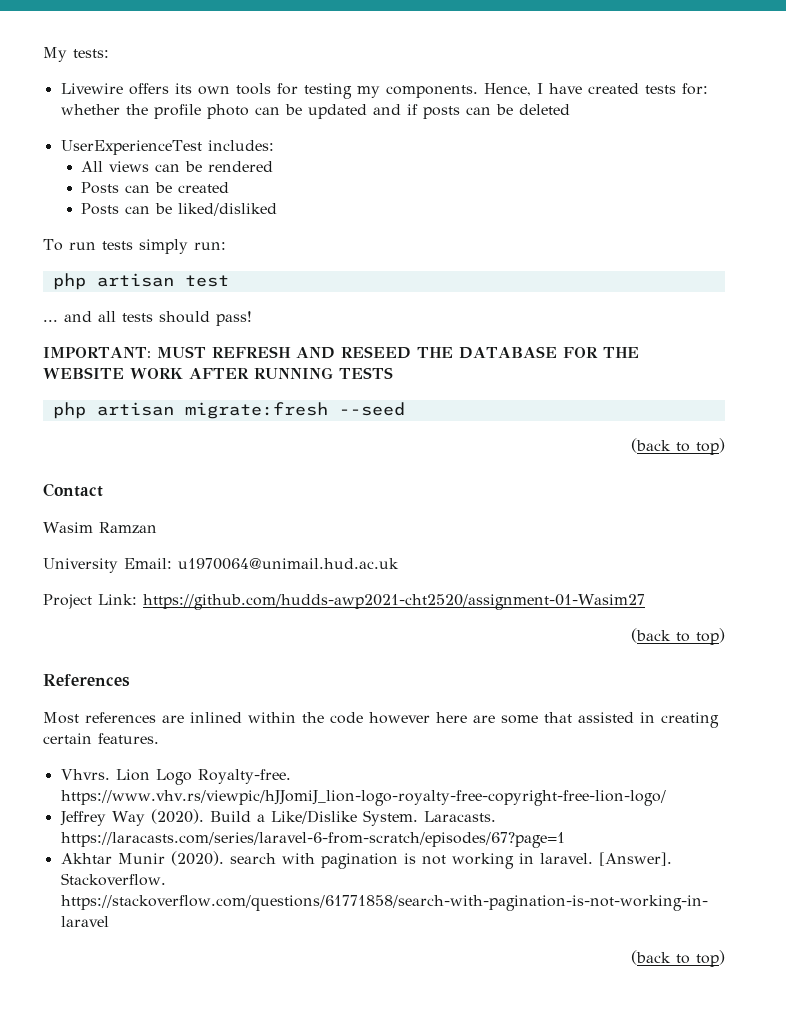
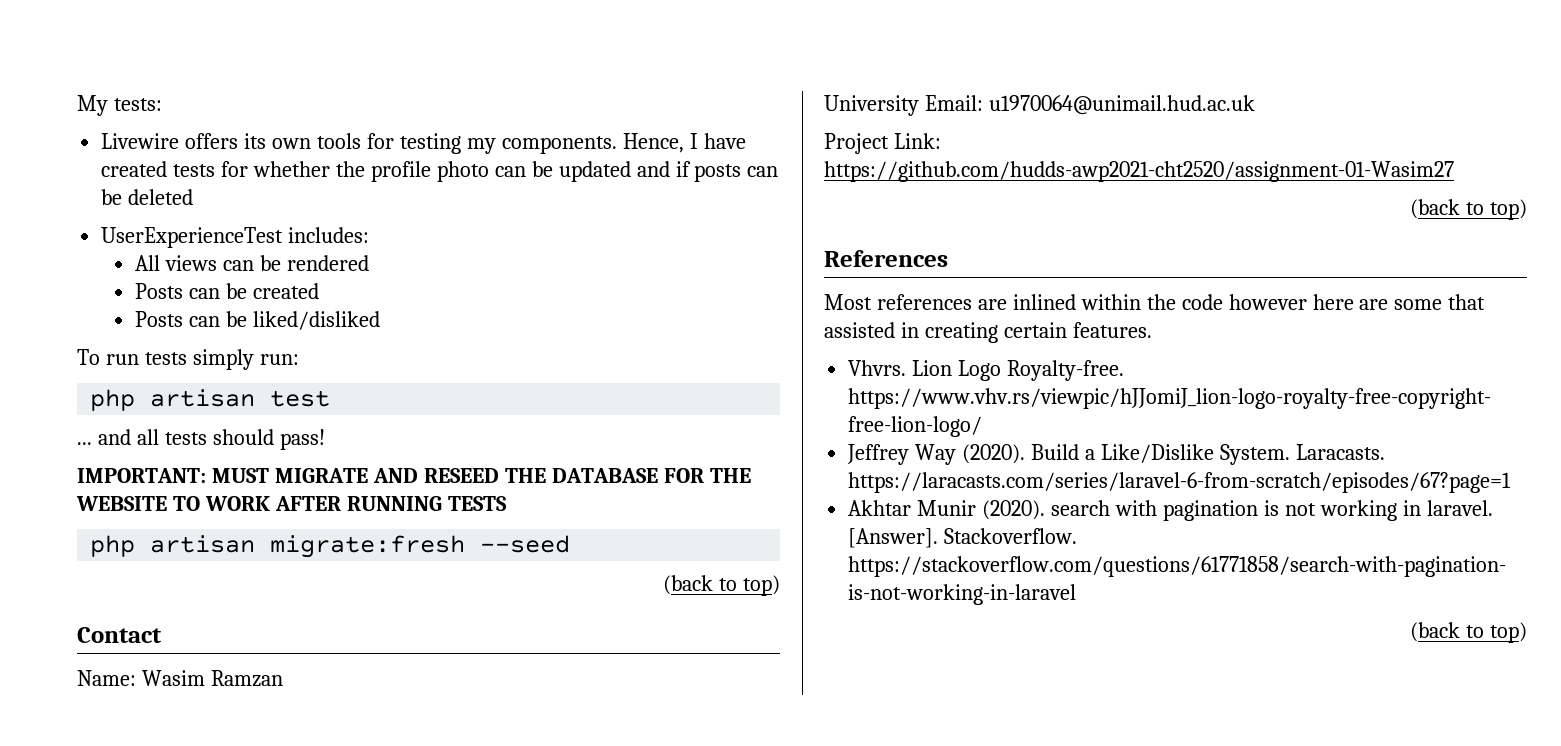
- Hence, I have created tests for: whether the profile photo can be updated and if posts can be deleted
+ Hence, I have created tests for whether the profile photo can be updated and if posts can be deleted
- IMPORTANT: MUST REFRESH AND RESEED THE DATABASE FOR THE WEBSITE WORK AFTER RUNNING TESTS
+ IMPORTANT: MUST MIGRATE AND RESEED THE DATABASE FOR THE WEBSITE TO WORK AFTER RUNNING TESTS
- Wasim Ramzan
+ Name: Wasim Ramzan

